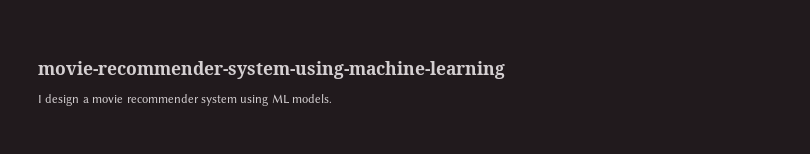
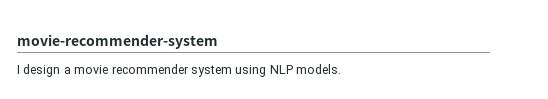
- movie-recommender-system-using-machine-learning
+ movie-recommender-system
- I design a movie recommender system using ML models.
+ I design a movie recommender system using NLP models.

